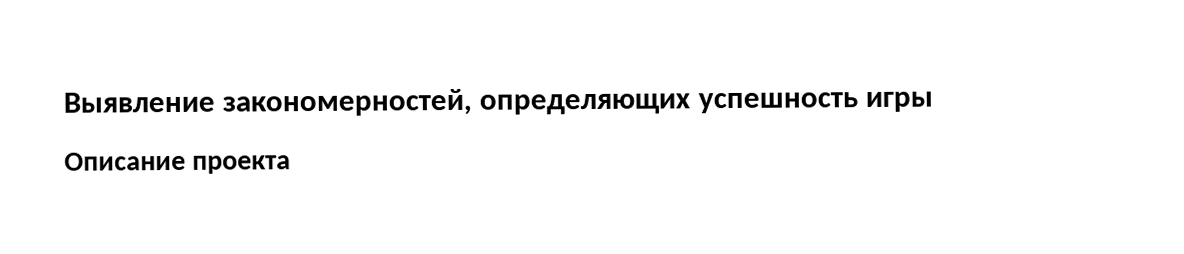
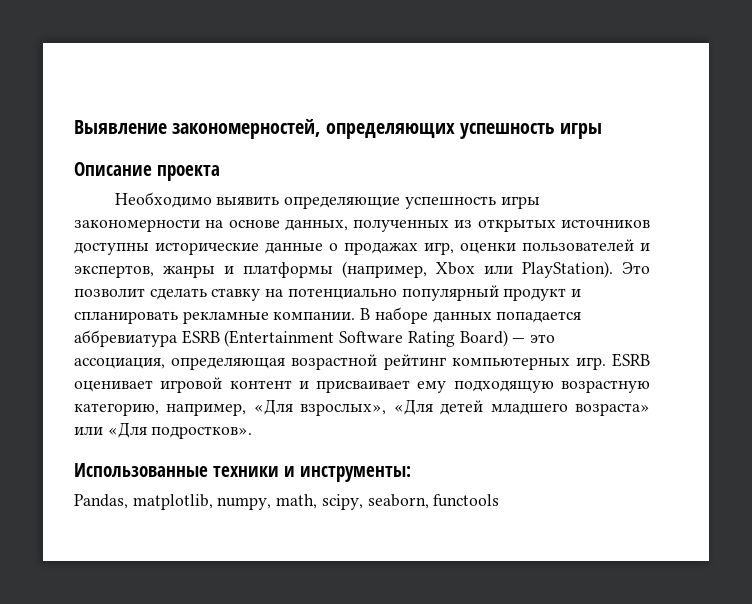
+ Необходимо выявить определяющие успешность игры закономерности на основе данных, полученных из открытых источников доступны исторические данные о продажах игр, оценки пользователей и экспертов, жанры и платформы (например, Xbox или PlayStation). Это позволит сделать ставку на потенциально популярный продукт и спланировать рекламные компании. В наборе данных попадается аббревиатура ESRB (Entertainment Software Rating Board) — это ассоциация, определяющая возрастной рейтинг компьютерных игр. ESRB оценивает игровой контент и присваивает ему подходящую возрастную категорию, например, «Для взрослых», «Для детей младшего возраста» или «Для подростков».
+ Использованные техники и инструменты:
+ Pandas, matplotlib, numpy, math, scipy, seaborn, functools

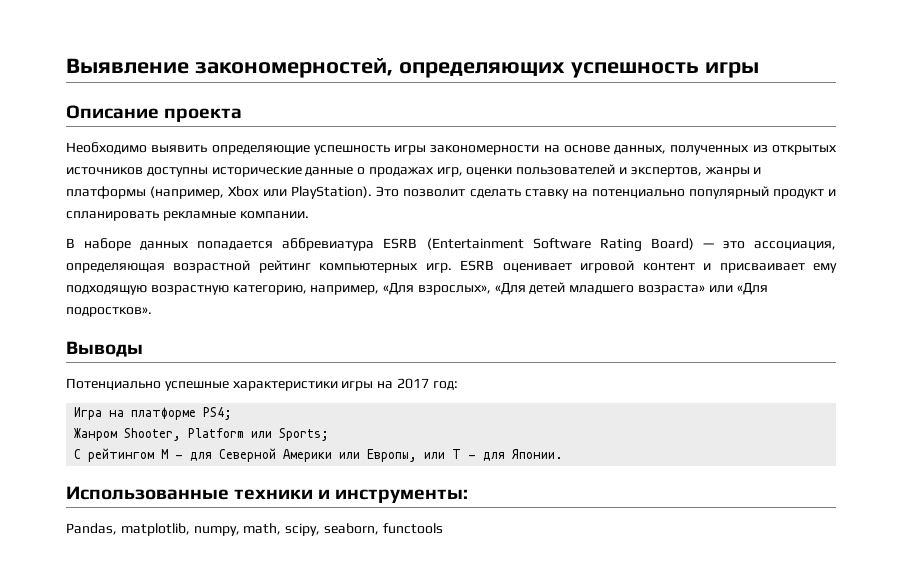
- Это позволит сделать ставку на потенциально популярный продукт и спланировать рекламные компании. В наборе данных попадается аббревиатура ESRB (Entertainment Software Rating Board) — это ассоциация, определяющая возрастной рейтинг компьютерных игр.
+ Это позволит сделать ставку на потенциально популярный продукт и спланировать рекламные компании.
+ В наборе данных попадается аббревиатура ESRB (Entertainment Software Rating Board) — это ассоциация, определяющая возрастной рейтинг компьютерных игр.
+ Выводы
+ Потенциально успешные характеристики игры на 2017 год:
+ Игра на платформе PS4;
+ Жанром Shooter, Platform или Sports;
+ С рейтингом M - для Северной Америки или Европы, или T - для Японии.

